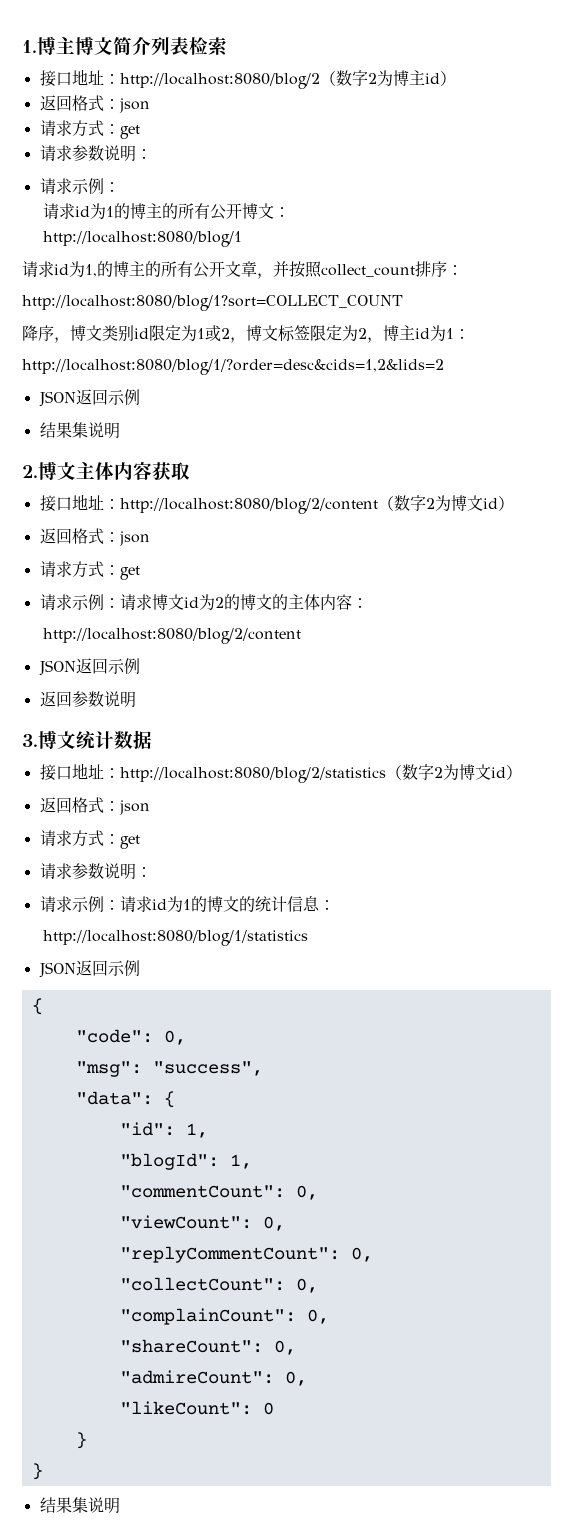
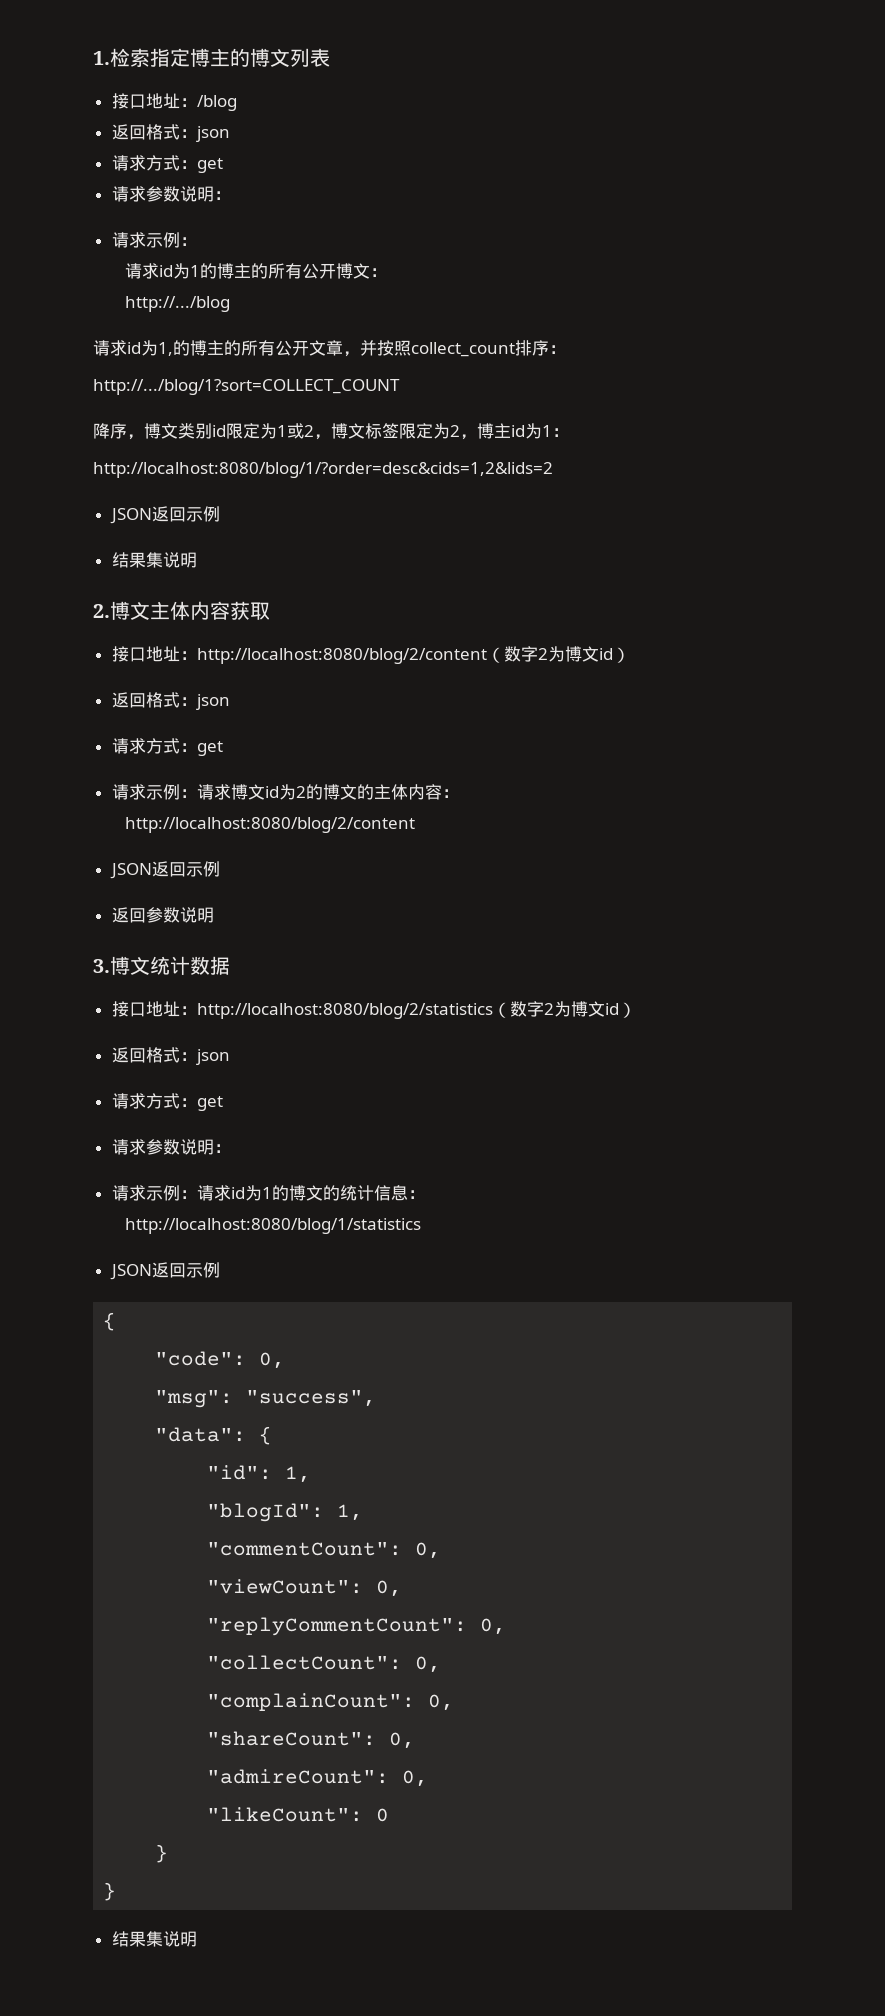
- 1.博主博文简介列表检索
- 接口地址：http://localhost:8080/blog/2（数字2为博主id）
+ 1.检索指定博主的博文列表
+ 接口地址：/blog
- http://localhost:8080/blog/1
+ http://.../blog
- http://localhost:8080/blog/1?sort=COLLECT_COUNT
+ http://.../blog/1?sort=COLLECT_COUNT

